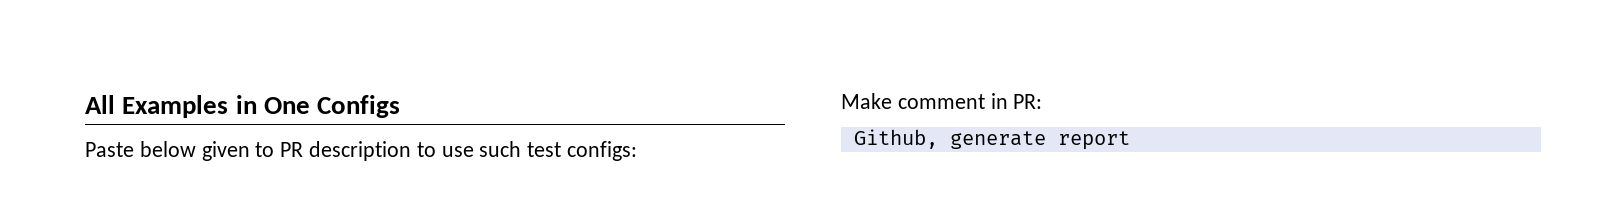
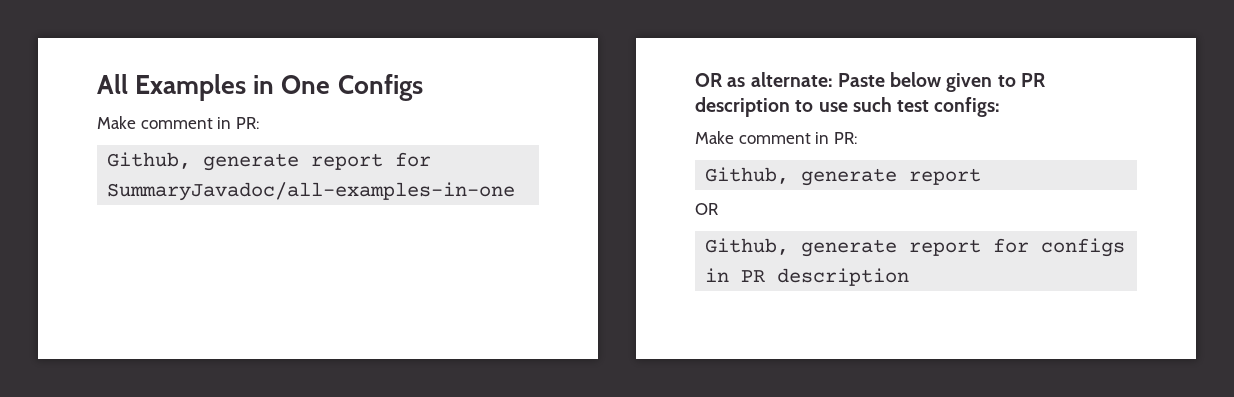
  All Examples in One Configs
- Paste below given to PR description to use such test configs:
+ Make comment in PR:
+ Github, generate report for SummaryJavadoc/all-examples-in-one
+ OR as alternate: Paste below given to PR description to use such test configs:
  Make comment in PR:
  Github, generate report
+ OR
+ Github, generate report for configs in PR description

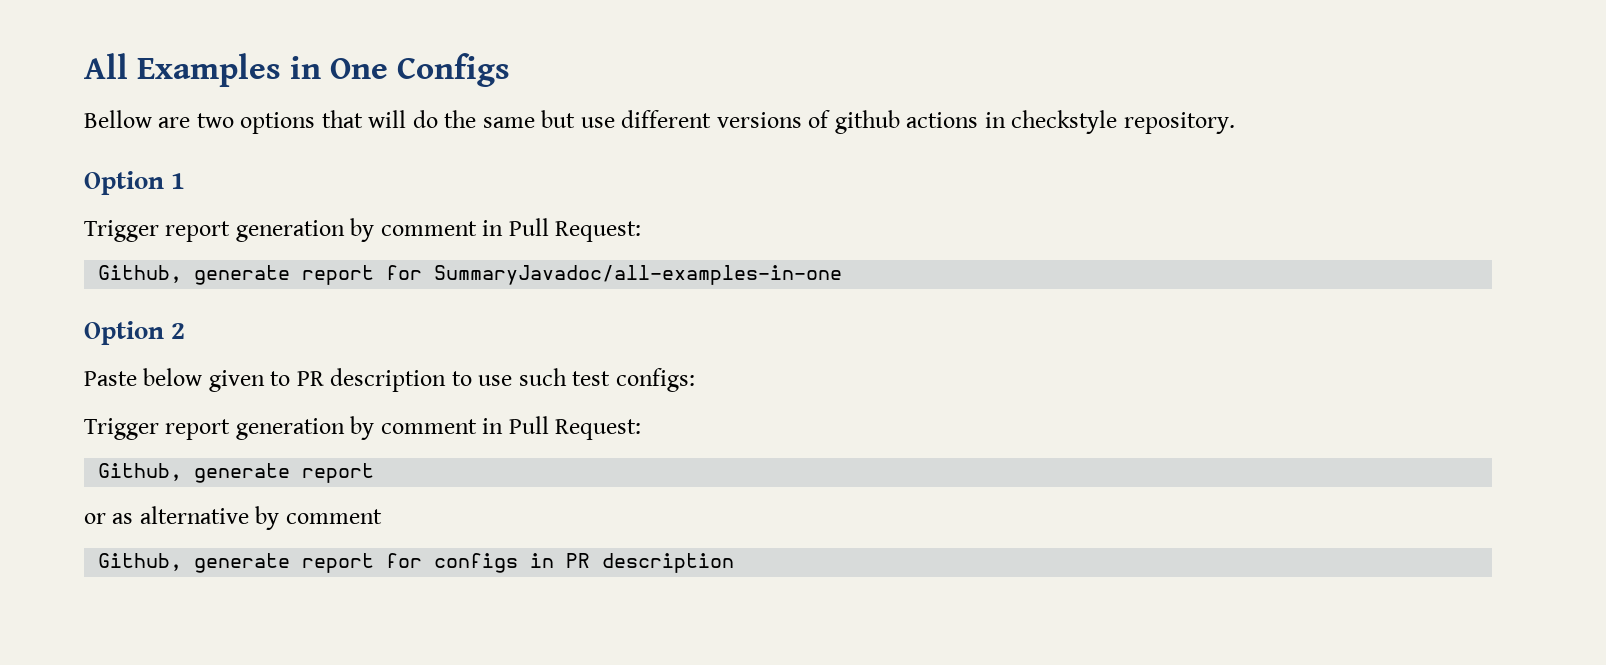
  All Examples in One Configs
- Make comment in PR:
+ Bellow are two options that will do the same but use different versions of github actions in checkstyle repository.
+ Option 1
+ Trigger report generation by comment in Pull Request:
- OR as alternate: Paste below given to PR description to use such test configs:
- Make comment in PR:
+ Option 2
+ Paste below given to PR description to use such test configs:
+ Trigger report generation by comment in Pull Request:
  Github, generate report
- OR
+ or as alternative by comment

